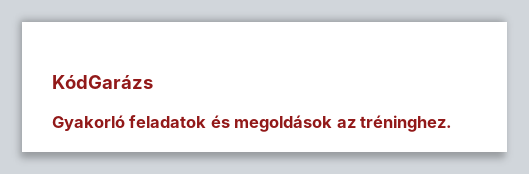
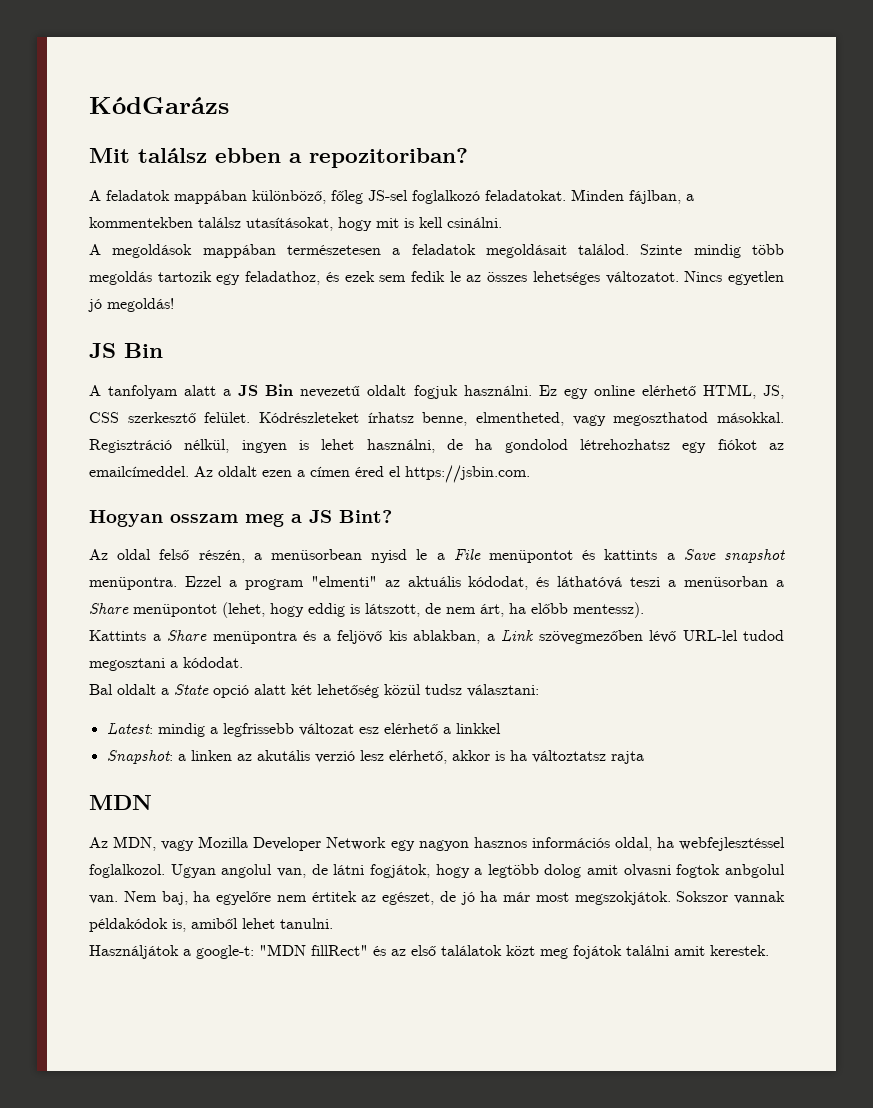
- Gyakorló feladatok és megoldások az tréninghez.
+ Mit találsz ebben a repozitoriban?
+ A feladatok mappában különböző, főleg JS-sel foglalkozó feladatokat. Minden fájlban, a kommentekben találsz utasításokat, hogy mit is kell csinálni.
+ A megoldások mappában természetesen a feladatok megoldásait találod. Szinte mindig több megoldás tartozik egy feladathoz, és ezek sem fedik le az összes lehetséges változatot. Nincs egyetlen jó megoldás!
+ JS Bin
+ A tanfolyam alatt a JS Bin nevezetű oldalt fogjuk használni. Ez egy online elérhető HTML, JS, CSS szerkesztő felület. Kódrészleteket írhatsz benne, elmentheted, vagy megoszthatod másokkal. Regisztráció nélkül, ingyen is lehet használni, de ha gondolod létrehozhatsz egy fiókot az emailcímeddel. Az oldalt ezen a címen éred el https://jsbin.com.
+ Hogyan osszam meg a JS Bint?
+ Az oldal felső részén, a menüsorbean nyisd le a File menüpontot és kattints a Save snapshot menüpontra. Ezzel a program "elmenti" az aktuális kódodat, és láthatóvá teszi a menüsorban a Share menüpontot (lehet, hogy eddig is látszott, de nem árt, ha előbb mentessz).
+ Kattints a Share menüpontra és a feljövő kis ablakban, a Link szövegmezőben lévő URL-lel tudod megosztani a kódodat.
+ Bal oldalt a State opció alatt két lehetőség közül tudsz választani:
+ Latest: mindig a legfrissebb változat esz elérhető a linkkel
+ Snapshot: a linken az akutális verzió lesz elérhető, akkor is ha változtatsz rajta
+ MDN
+ Az MDN, vagy Mozilla Developer Network egy nagyon hasznos információs oldal, ha webfejlesztéssel foglalkozol. Ugyan angolul van, de látni fogjátok, hogy a legtöbb dolog amit olvasni fogtok anbgolul van. Nem baj, ha egyelőre nem értitek az egészet, de jó ha már most megszokjátok. Sokszor vannak példakódok is, amiből lehet tanulni.
+ Használjátok a google-t: "MDN fillRect" és az első találatok közt meg fojátok találni amit kerestek.

